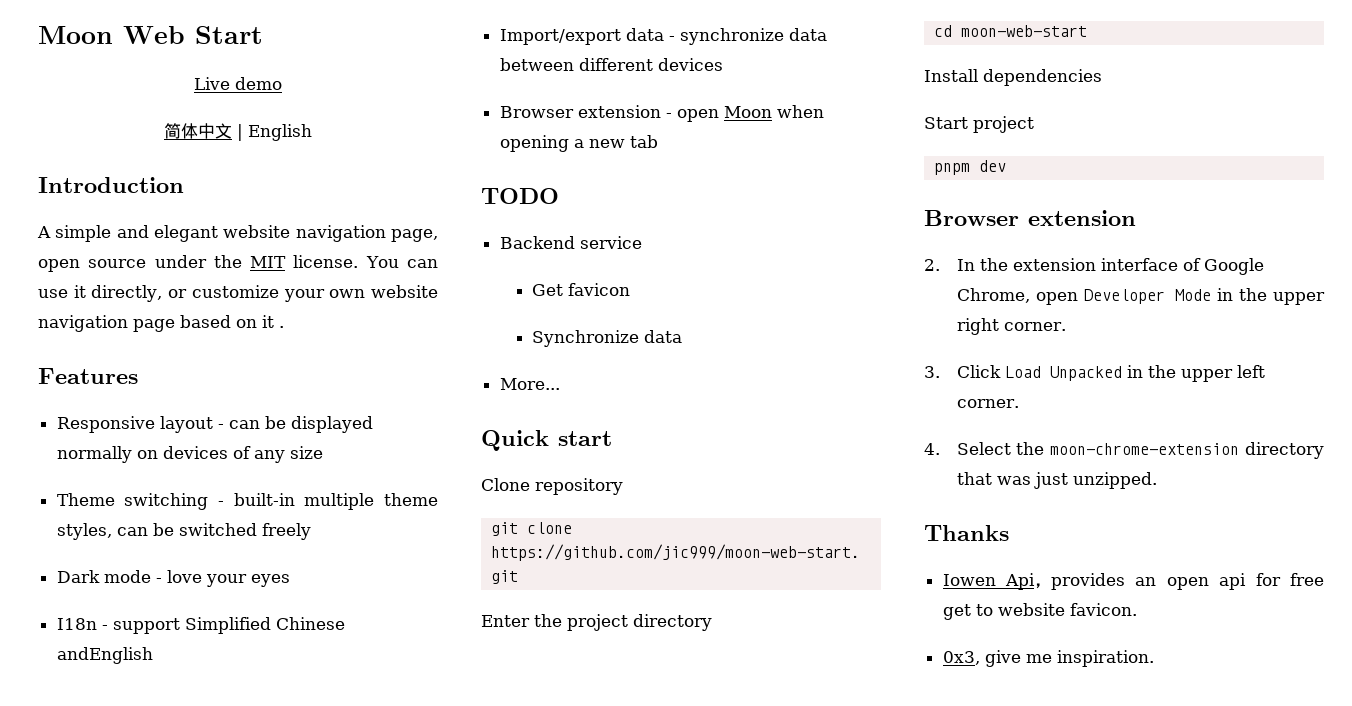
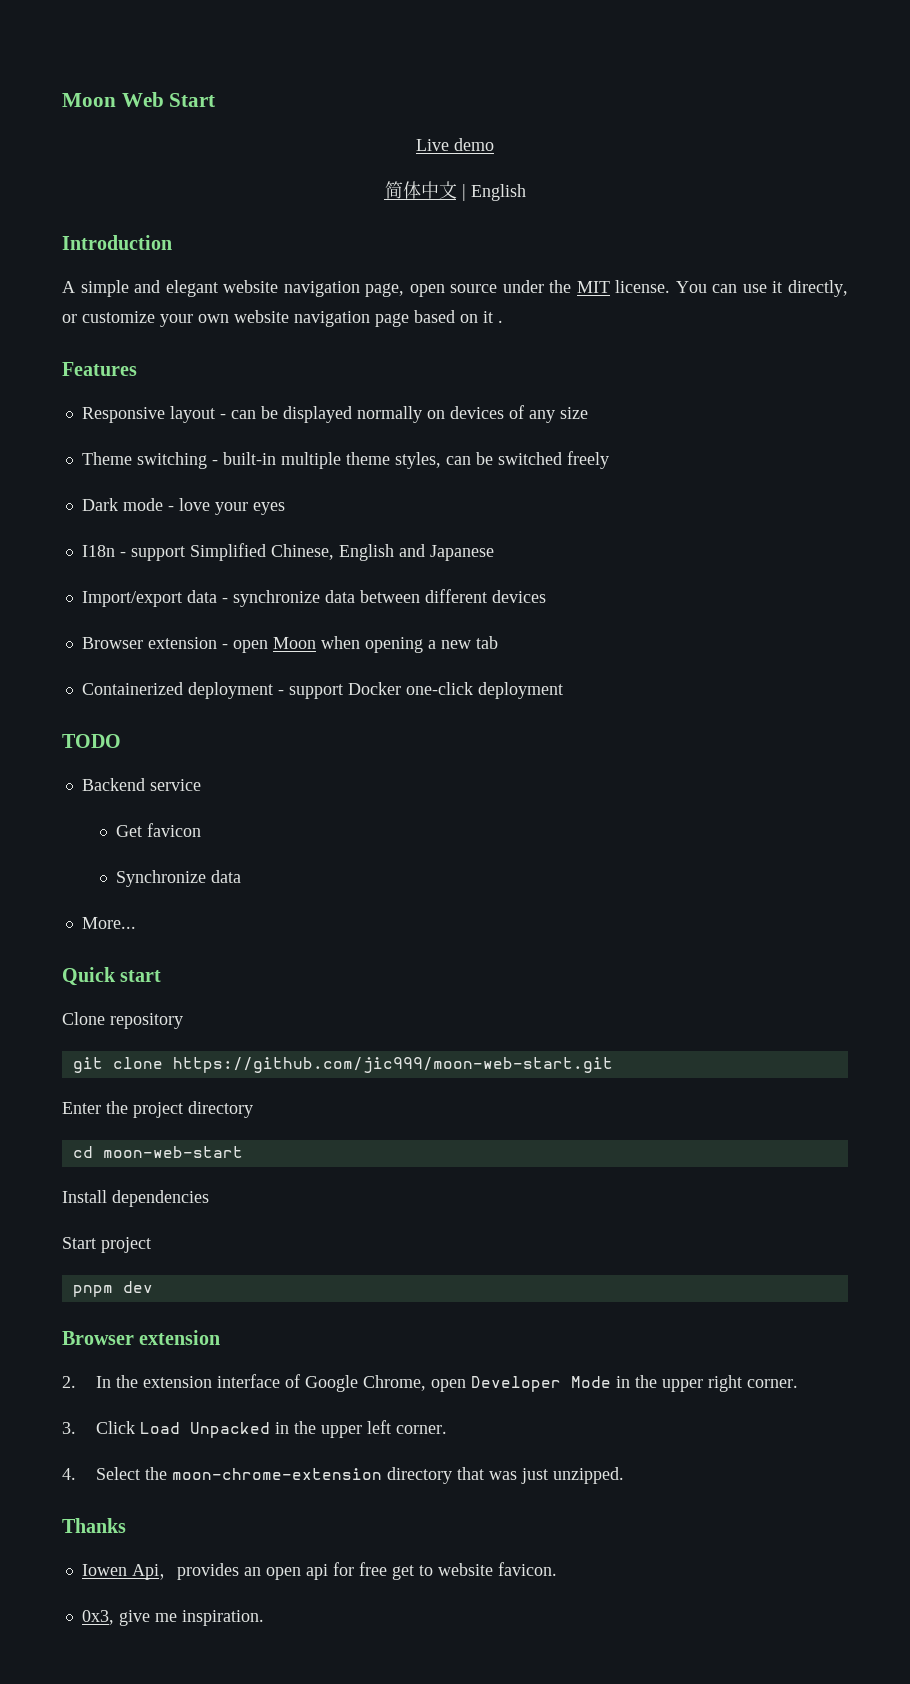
- I18n - support Simplified Chinese andEnglish
+ I18n - support Simplified Chinese, English and Japanese
+ Containerized deployment - support Docker one-click deployment

